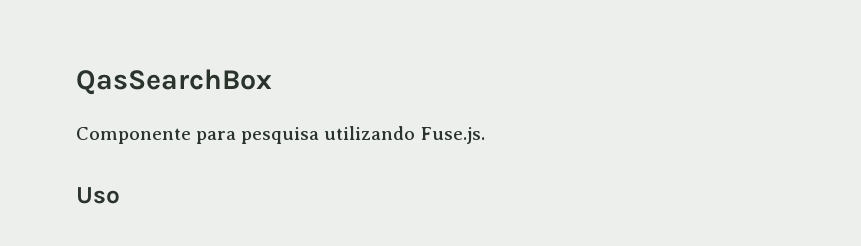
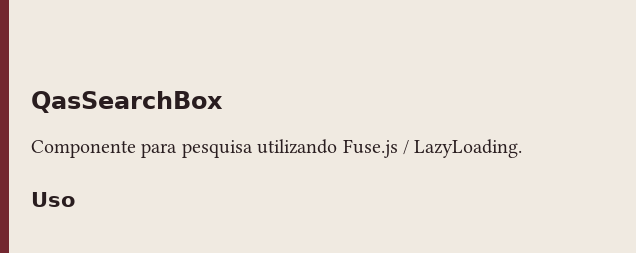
- Componente para pesquisa utilizando Fuse.js.
+ Componente para pesquisa utilizando Fuse.js / LazyLoading.

